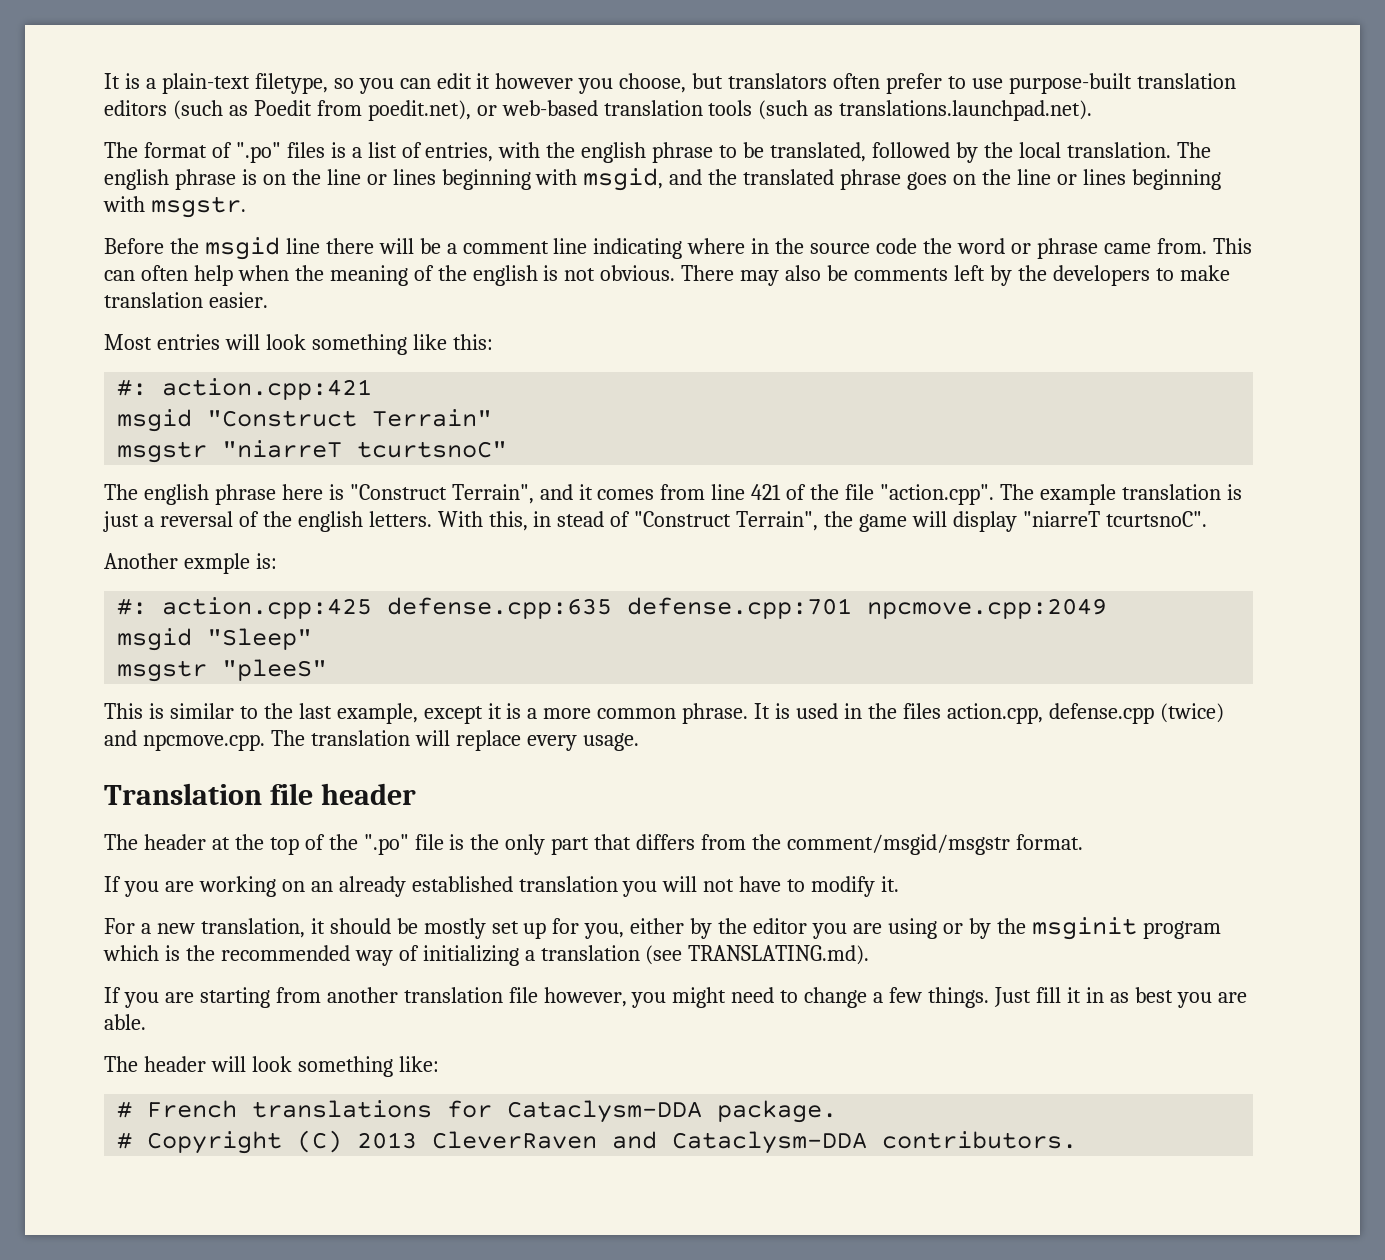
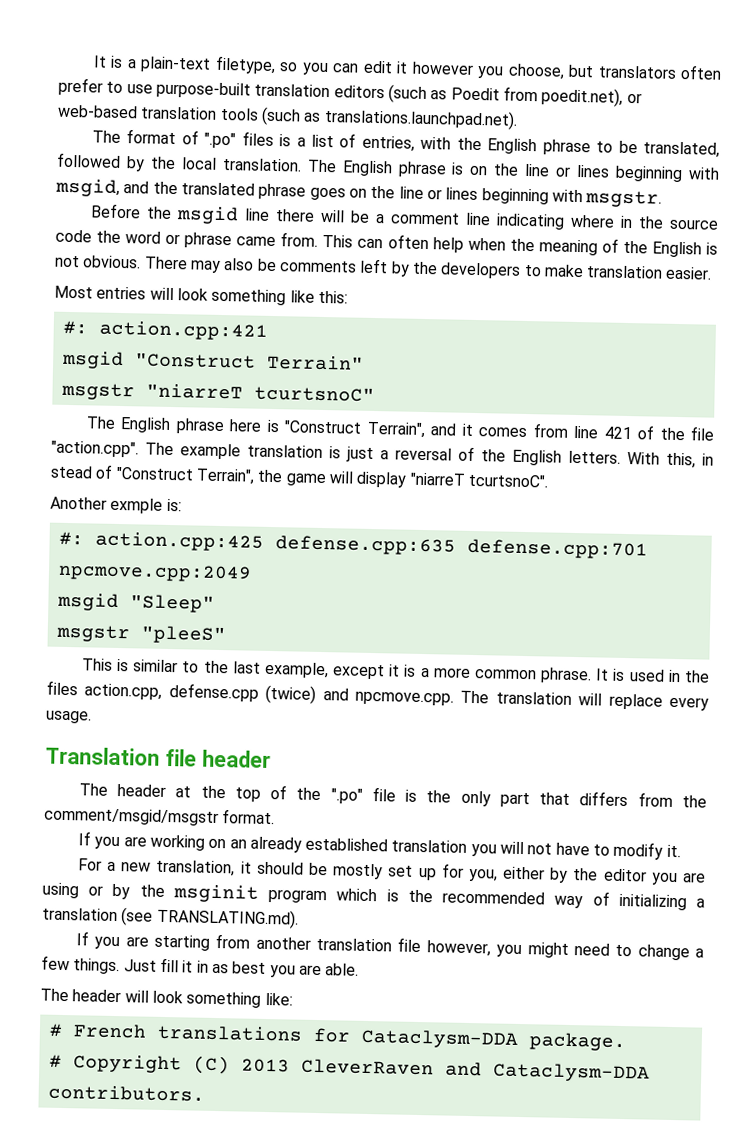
- The format of ".po" files is a list of entries, with the english phrase to be translated, followed by the local translation.
+ The format of ".po" files is a list of entries, with the English phrase to be translated, followed by the local translation.
- The english phrase is on the line or lines beginning with msgid, and the translated phrase goes on the line or lines beginning with msgstr.
+ The English phrase is on the line or lines beginning with msgid, and the translated phrase goes on the line or lines beginning with msgstr.
- This can often help when the meaning of the english is not obvious.
+ This can often help when the meaning of the English is not obvious.
- The english phrase here is "Construct Terrain", and it comes from line 421 of the file "action.cpp". The example translation is just a reversal of the english letters.
+ The English phrase here is "Construct Terrain", and it comes from line 421 of the file "action.cpp". The example translation is just a reversal of the English letters.

